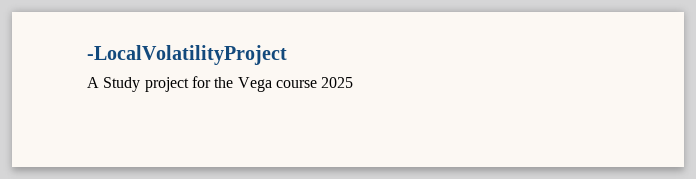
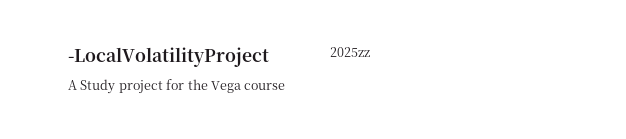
- A Study project for the Vega course 2025
+ A Study project for the Vega course 2025zz

